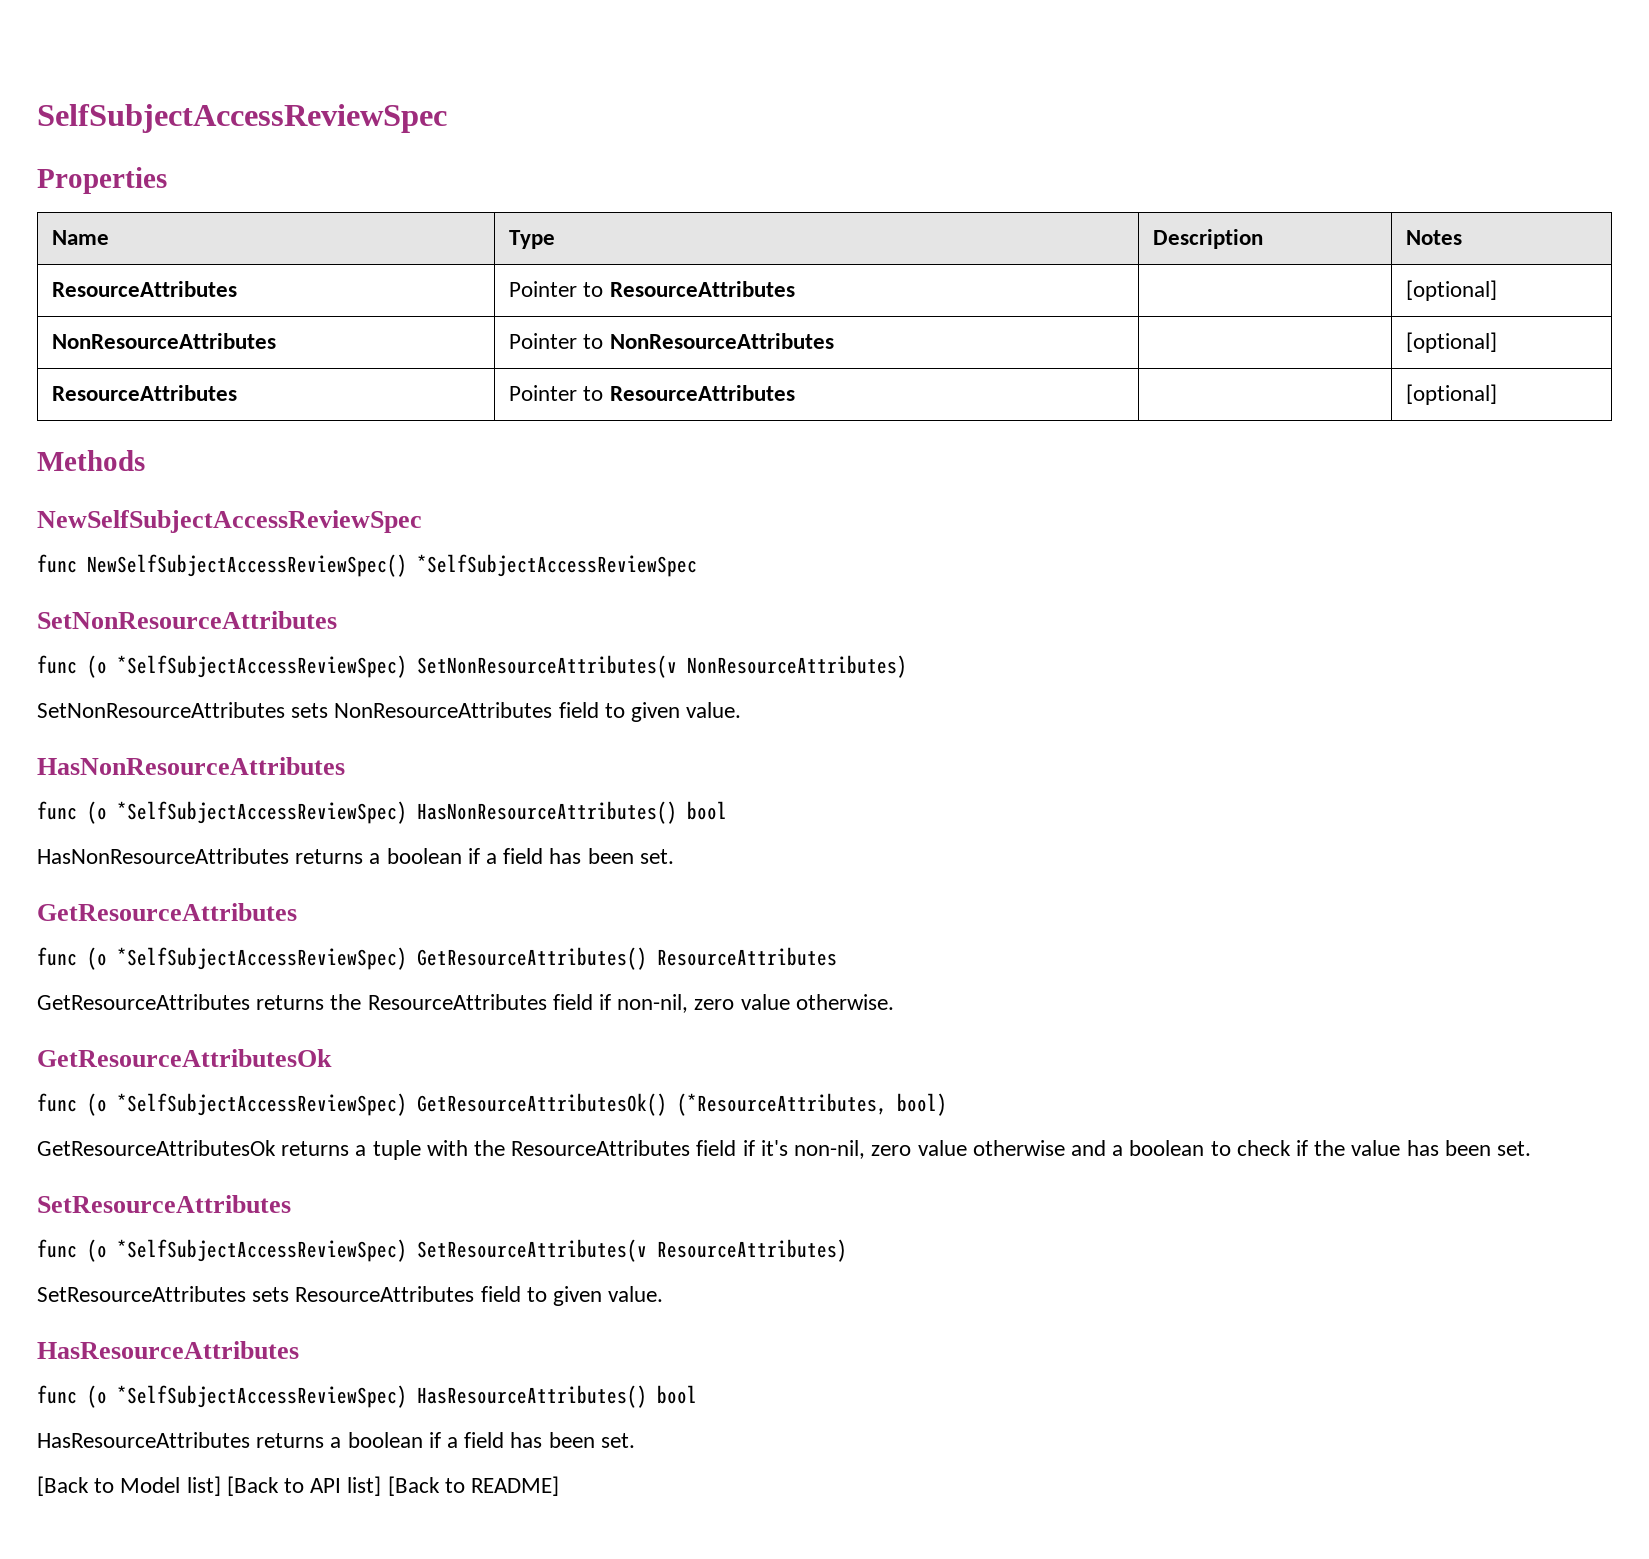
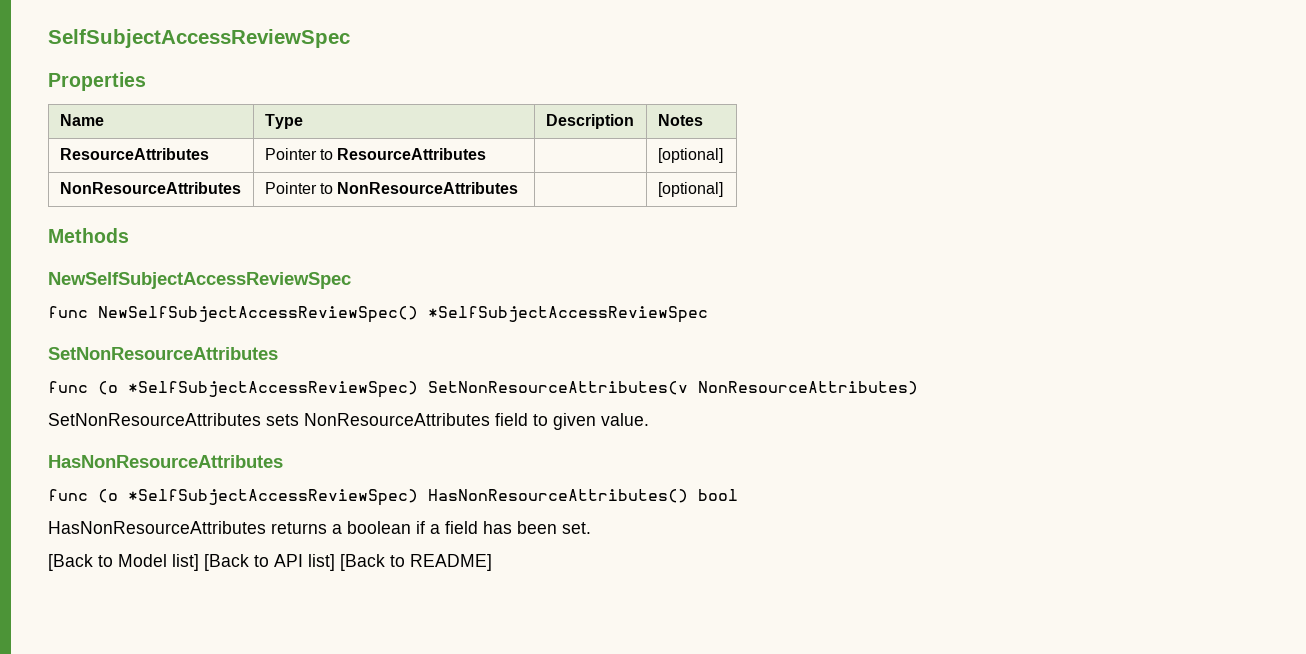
  NonResourceAttributes | Pointer to NonResourceAttributes | | [optional]
- ResourceAttributes | Pointer to ResourceAttributes | | [optional]
  HasNonResourceAttributes returns a boolean if a field has been set.
- GetResourceAttributes
- func (o *SelfSubjectAccessReviewSpec) GetResourceAttributes() ResourceAttributes
- GetResourceAttributes returns the ResourceAttributes field if non-nil, zero value otherwise.
- GetResourceAttributesOk
- func (o *SelfSubjectAccessReviewSpec) GetResourceAttributesOk() (*ResourceAttributes, bool)
- GetResourceAttributesOk returns a tuple with the ResourceAttributes field if it's non-nil, zero value otherwise and a boolean to check if the value has been set.
- SetResourceAttributes
- func (o *SelfSubjectAccessReviewSpec) SetResourceAttributes(v ResourceAttributes)
- SetResourceAttributes sets ResourceAttributes field to given value.
- HasResourceAttributes
- func (o *SelfSubjectAccessReviewSpec) HasResourceAttributes() bool
- HasResourceAttributes returns a boolean if a field has been set.

